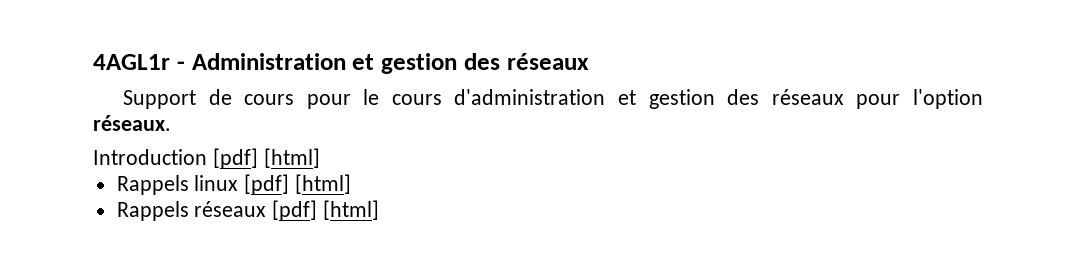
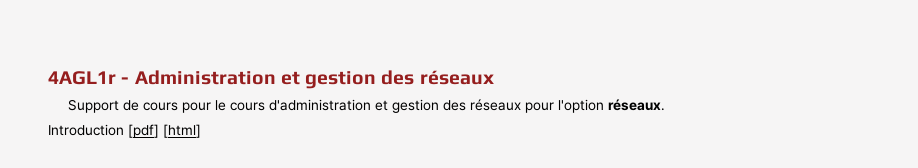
- Rappels linux [pdf] [html]
- Rappels réseaux [pdf] [html]

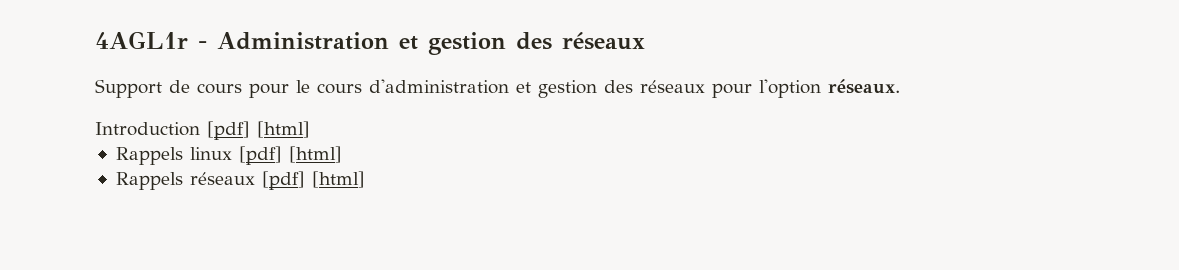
+ Rappels linux [pdf] [html]
+ Rappels réseaux [pdf] [html]

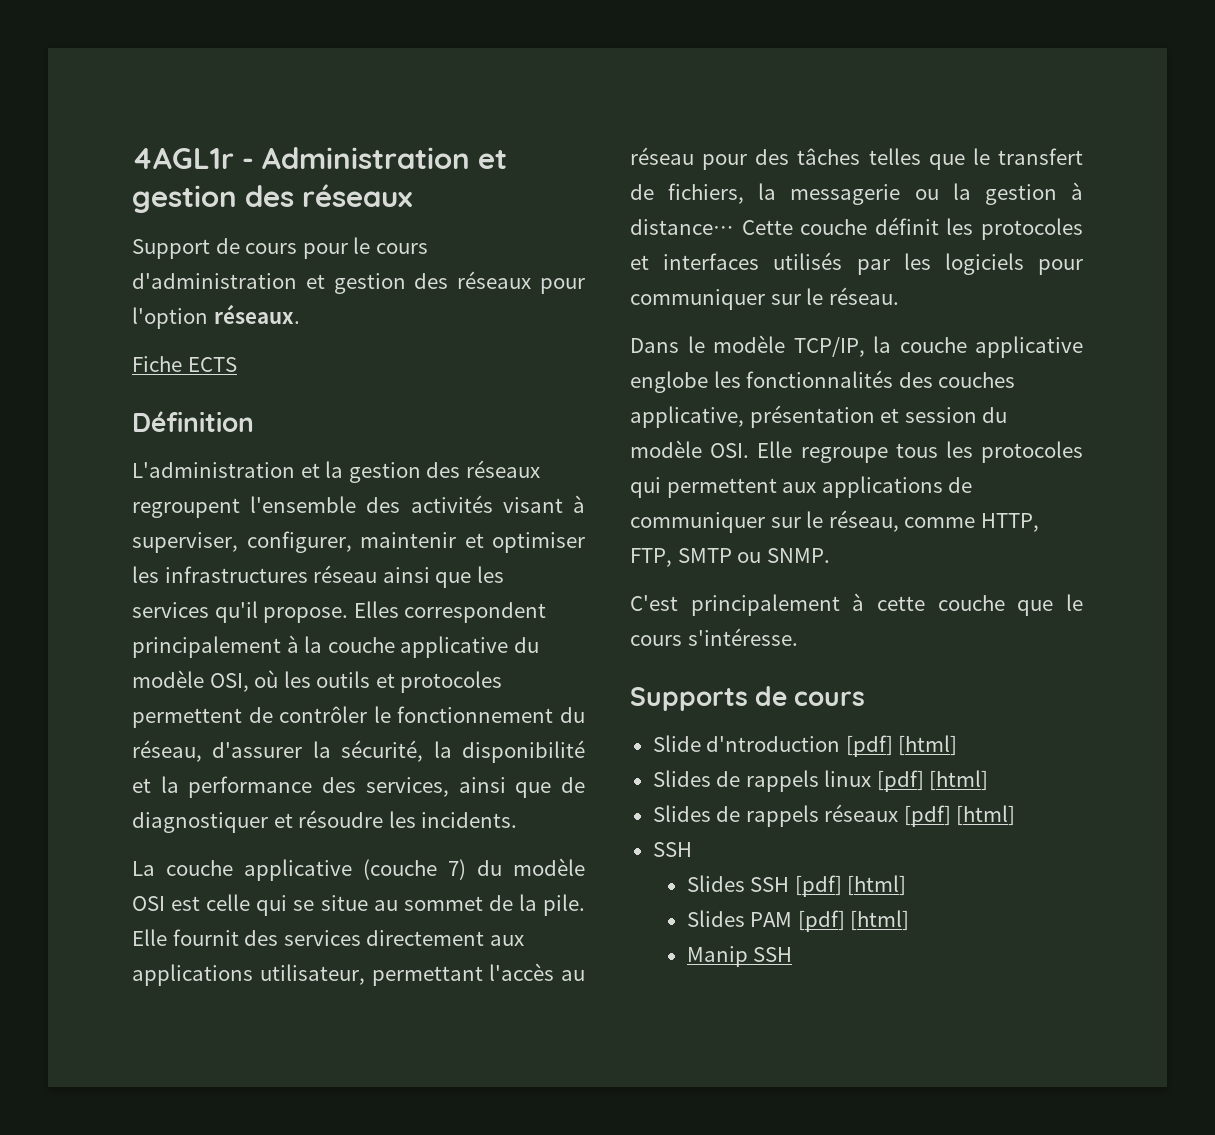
- Introduction [pdf] [html]
- Rappels linux [pdf] [html]
+ Fiche ECTS
+ Définition
+ L'administration et la gestion des réseaux regroupent l'ensemble des activités visant à superviser, configurer, maintenir et optimiser les infrastructures réseau ainsi que les services qu'il propose. Elles correspondent principalement à la couche applicative du modèle OSI, où les outils et protocoles permettent de contrôler le fonctionnement du réseau, d'assurer la sécurité, la disponibilité et la performance des services, ainsi que de diagnostiquer et résoudre les incidents.
+ La couche applicative (couche 7) du modèle OSI est celle qui se situe au sommet de la pile. Elle fournit des services directement aux applications utilisateur, permettant l'accès au réseau pour des tâches telles que le transfert de fichiers, la messagerie ou la gestion à distance… Cette couche définit les protocoles et interfaces utilisés par les logiciels pour communiquer sur le réseau.
+ Dans le modèle TCP/IP, la couche applicative englobe les fonctionnalités des couches applicative, présentation et session du modèle OSI. Elle regroupe tous les protocoles qui permettent aux applications de communiquer sur le réseau, comme HTTP, FTP, SMTP ou SNMP.
+ C'est principalement à cette couche que le cours s'intéresse.
+ Supports de cours
+ Slide d'ntroduction [pdf] [html]
+ Slides de rappels linux [pdf] [html]
- Rappels réseaux [pdf] [html]
+ Slides de rappels réseaux [pdf] [html]
+ SSH
+ Slides SSH [pdf] [html]
+ Slides PAM [pdf] [html]
+ Manip SSH

